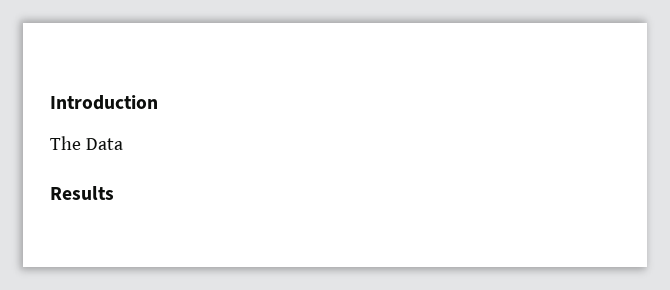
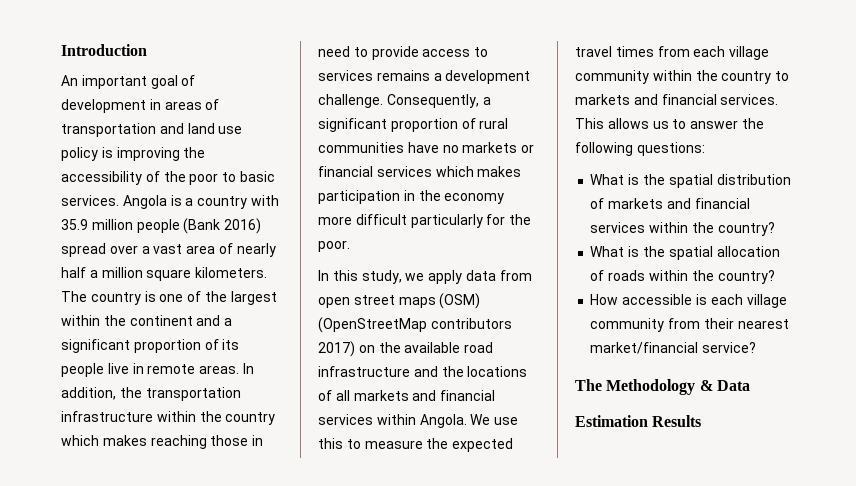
- The Data
+ An important goal of development in areas of transportation and land use policy is improving the accessibility of the poor to basic services. Angola is a country with 35.9 million people (Bank 2016) spread over a vast area of nearly half a million square kilometers. The country is one of the largest within the continent and a significant proportion of its people live in remote areas. In addition, the transportation infrastructure within the country which makes reaching those in need to provide access to services remains a development challenge. Consequently, a significant proportion of rural communities have no markets or financial services which makes participation in the economy more difficult particularly for the poor.
+ In this study, we apply data from open street maps (OSM) (OpenStreetMap contributors 2017) on the available road infrastructure and the locations of all markets and financial services within Angola. We use this to measure the expected travel times from each village community within the country to markets and financial services. This allows us to answer the following questions:
+ What is the spatial distribution of markets and financial services within the country?
+ What is the spatial allocation of roads within the country?
+ How accessible is each village community from their nearest market/financial service?
+ The Methodology & Data
- Results
+ Estimation Results

